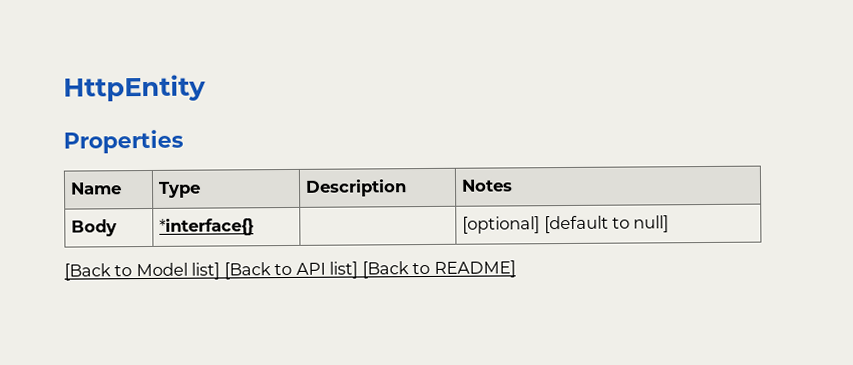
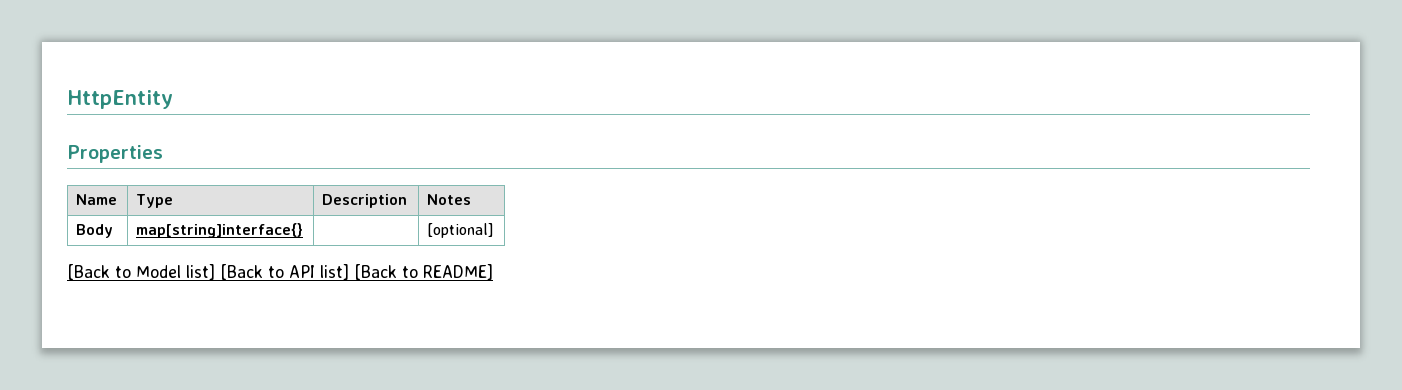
- Body | *interface{} | | [optional] [default to null]
+ Body | map[string]interface{} | | [optional]

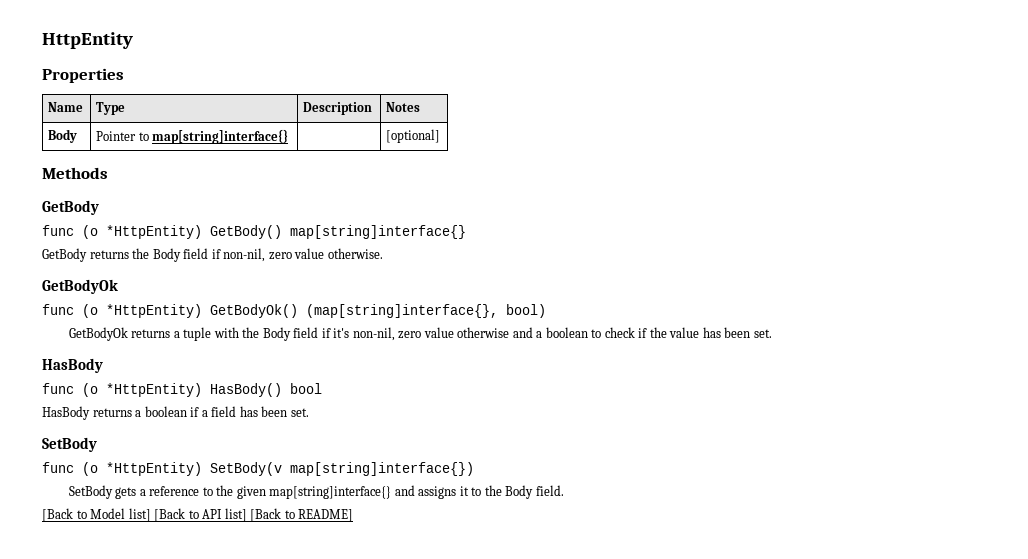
- Body | map[string]interface{} | | [optional]
+ Body | Pointer to map[string]interface{} | | [optional]
+ Methods
+ GetBody
+ func (o *HttpEntity) GetBody() map[string]interface{}
+ GetBody returns the Body field if non-nil, zero value otherwise.
+ GetBodyOk
+ func (o *HttpEntity) GetBodyOk() (map[string]interface{}, bool)
+ GetBodyOk returns a tuple with the Body field if it's non-nil, zero value otherwise and a boolean to check if the value has been set.
+ HasBody
+ func (o *HttpEntity) HasBody() bool
+ HasBody returns a boolean if a field has been set.
+ SetBody
+ func (o *HttpEntity) SetBody(v map[string]interface{})
+ SetBody gets a reference to the given map[string]interface{} and assigns it to the Body field.

